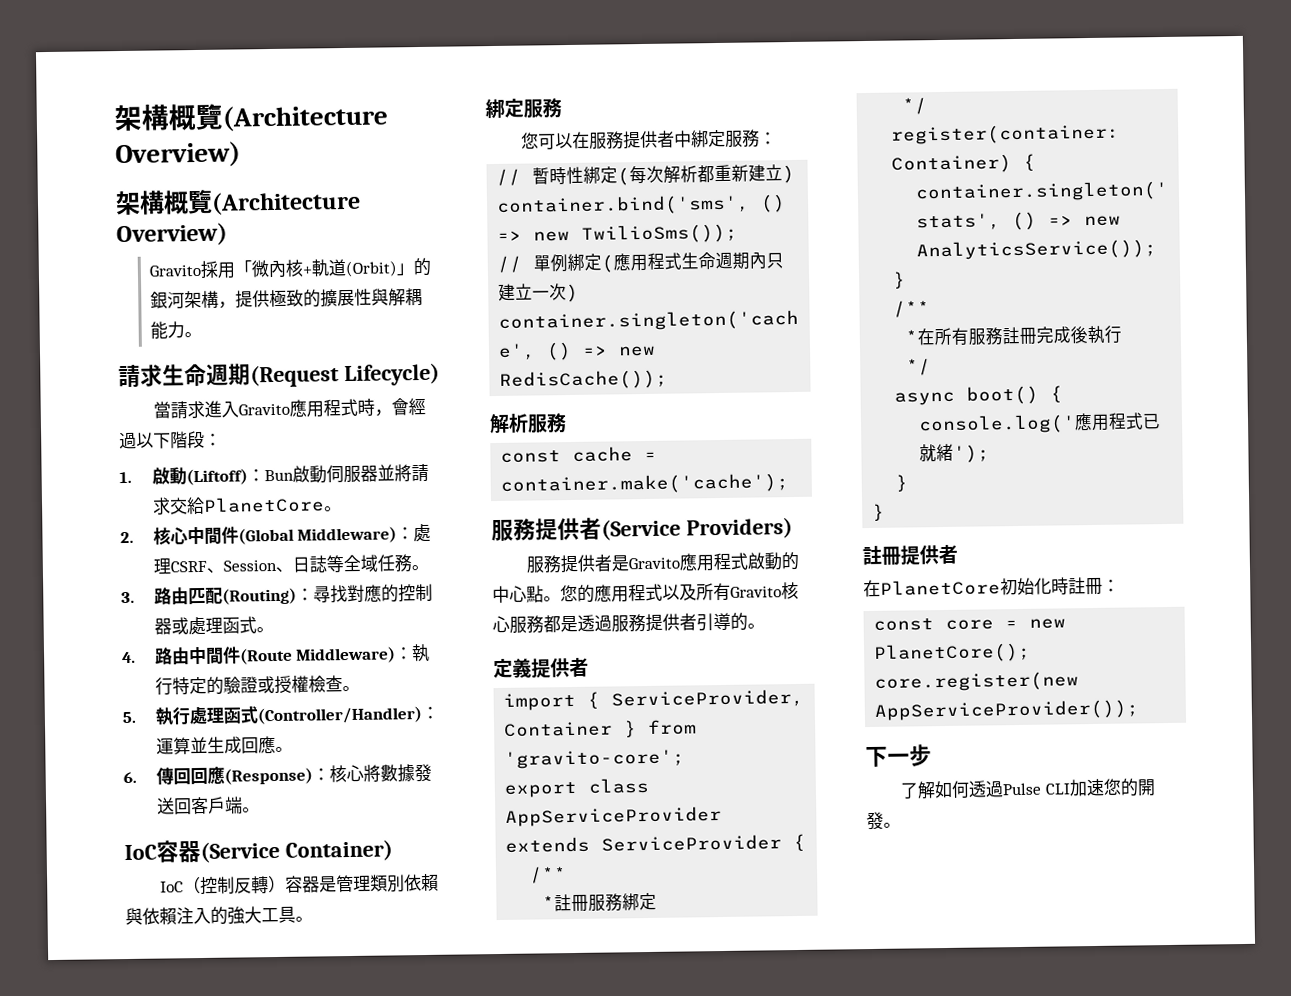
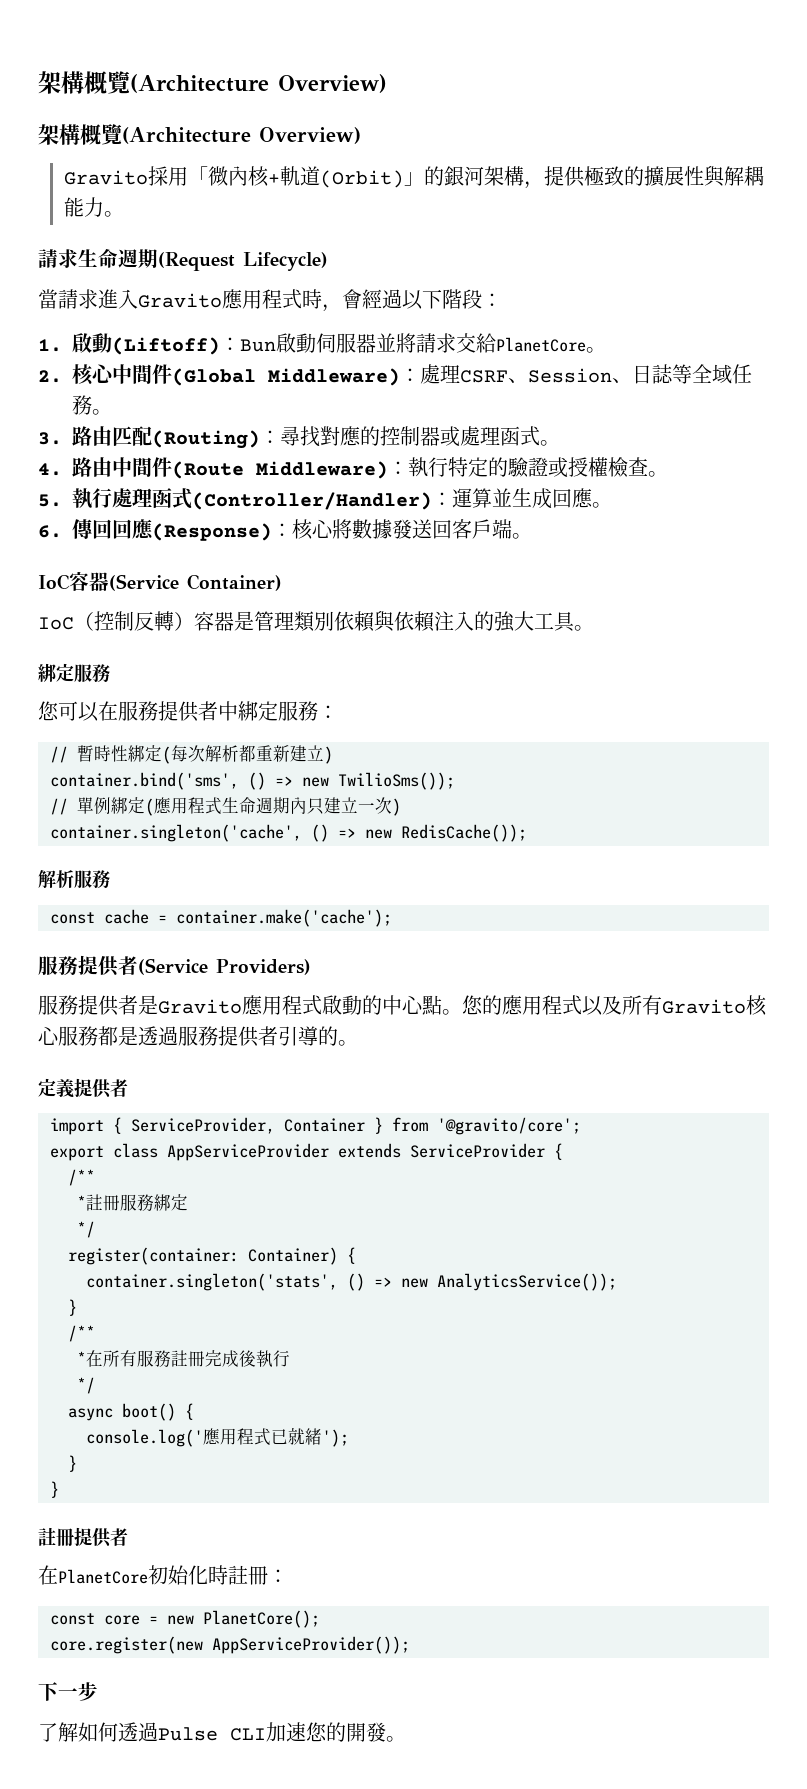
- import { ServiceProvider, Container } from 'gravito-core';
+ import { ServiceProvider, Container } from '@gravito/core';

